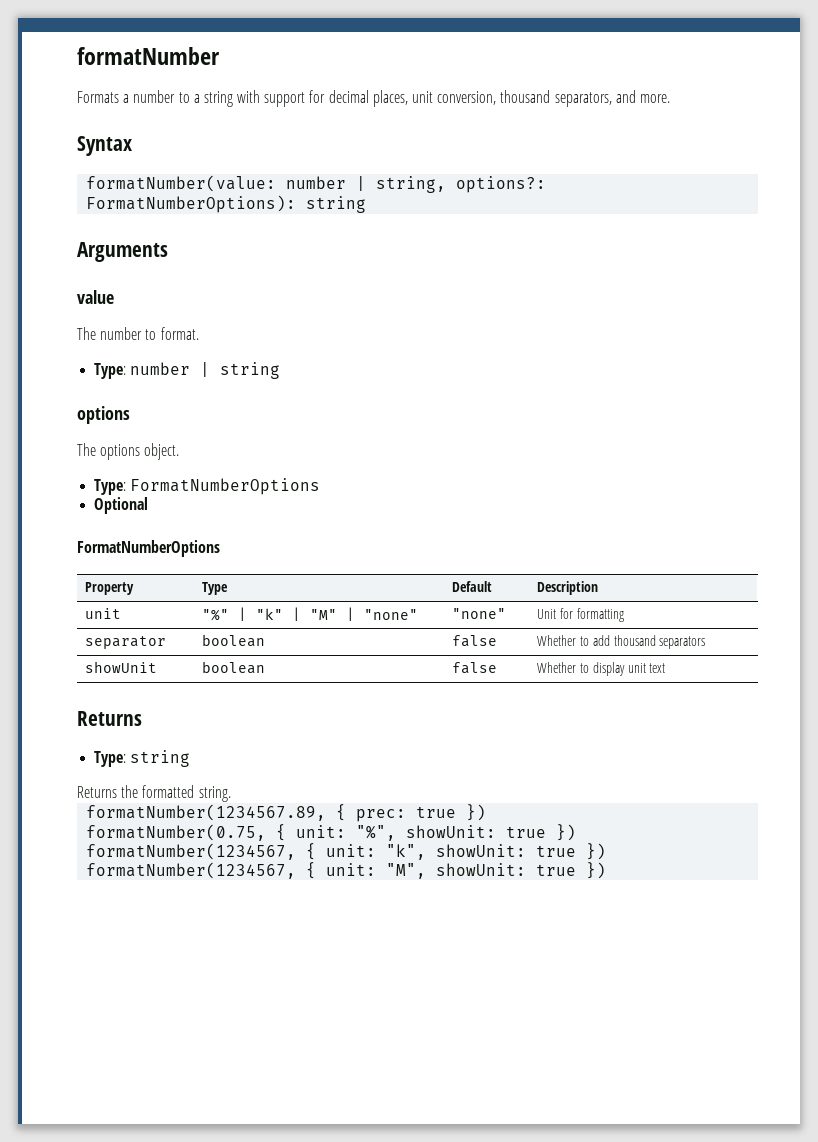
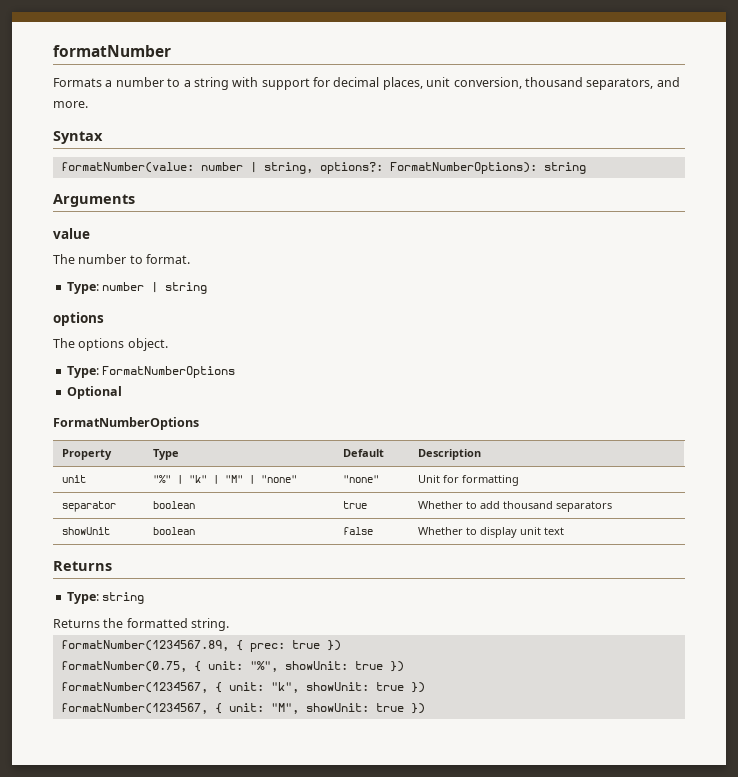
- separator | boolean | false | Whether to add thousand separators
+ separator | boolean | true | Whether to add thousand separators

